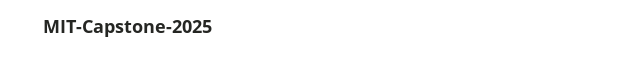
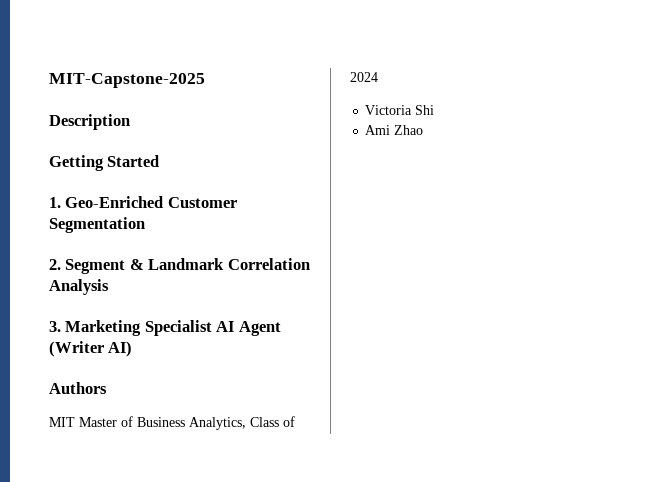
+ Description
+ Getting Started
+ 1. Geo-Enriched Customer Segmentation
+ 2. Segment & Landmark Correlation Analysis
+ 3. Marketing Specialist AI Agent (Writer AI)
+ Authors
+ MIT Master of Business Analytics, Class of 2024
+ Victoria Shi
+ Ami Zhao

